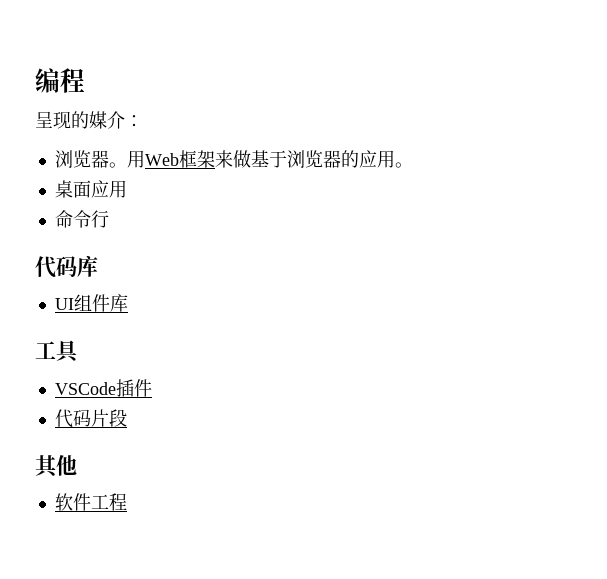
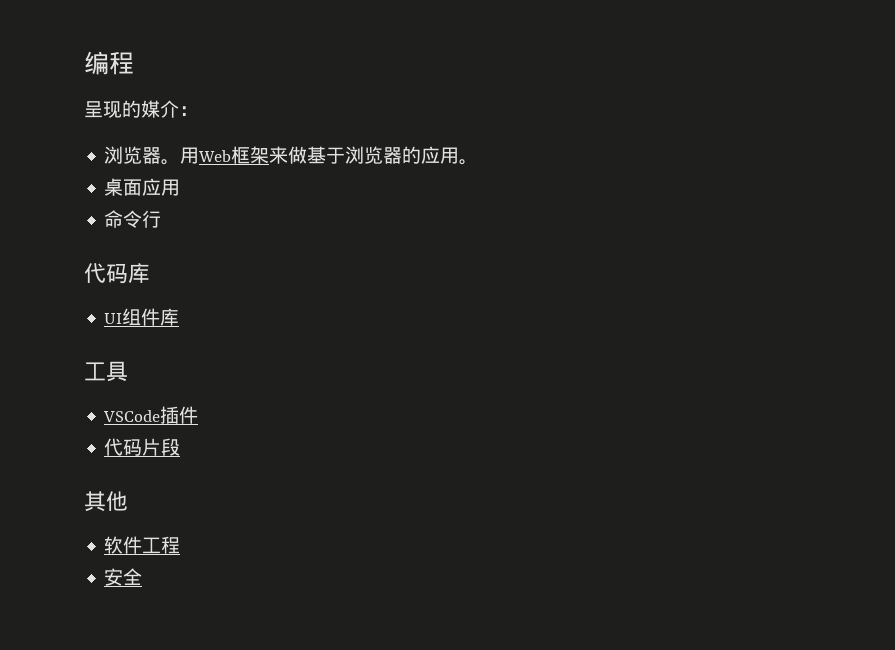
+ 安全

